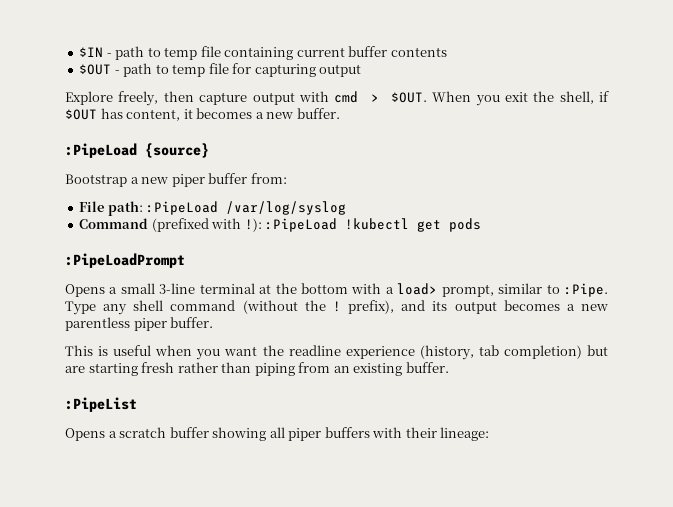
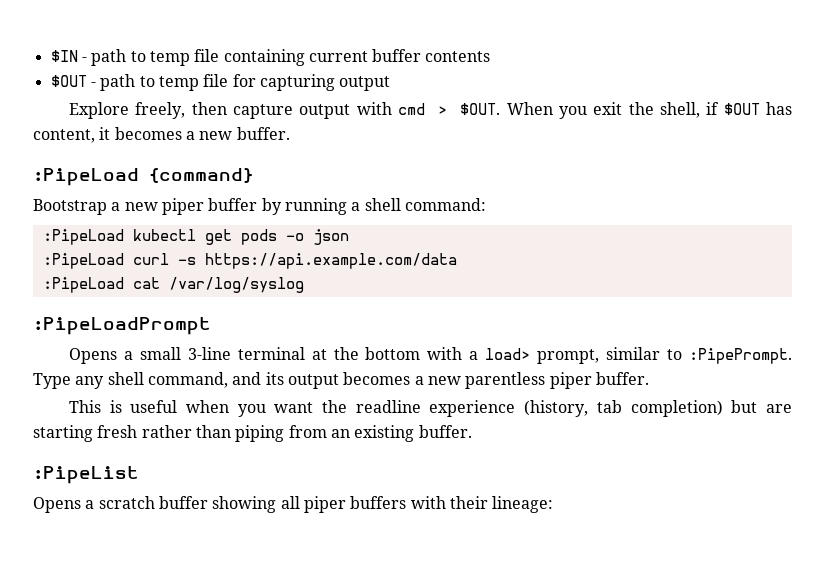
- :PipeLoad {source}
+ :PipeLoad {command}
- Bootstrap a new piper buffer from:
- File path: :PipeLoad /var/log/syslog
- Command (prefixed with !): :PipeLoad !kubectl get pods
+ Bootstrap a new piper buffer by running a shell command:
+ :PipeLoad kubectl get pods -o json
+ :PipeLoad curl -s https://api.example.com/data
+ :PipeLoad cat /var/log/syslog
- Opens a small 3-line terminal at the bottom with a load> prompt, similar to :Pipe.
+ Opens a small 3-line terminal at the bottom with a load> prompt, similar to :PipePrompt.
- Type any shell command (without the ! prefix), and its output becomes a new parentless piper buffer.
+ Type any shell command, and its output becomes a new parentless piper buffer.

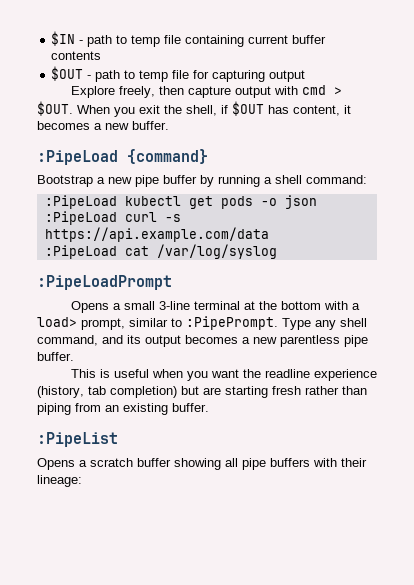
- Bootstrap a new piper buffer by running a shell command:
+ Bootstrap a new pipe buffer by running a shell command:
- Type any shell command, and its output becomes a new parentless piper buffer.
+ Type any shell command, and its output becomes a new parentless pipe buffer.
- Opens a scratch buffer showing all piper buffers with their lineage:
+ Opens a scratch buffer showing all pipe buffers with their lineage:

